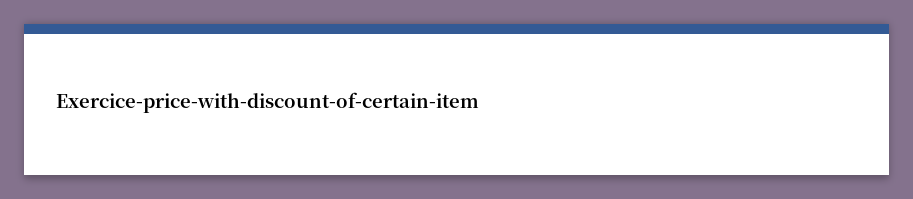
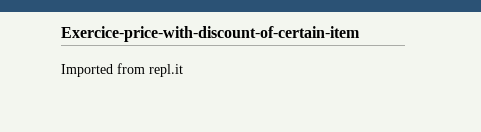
+ Imported from repl.it

